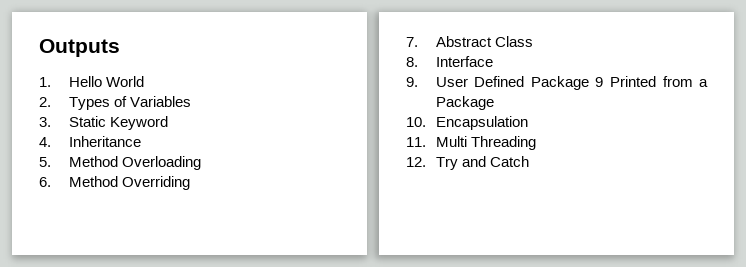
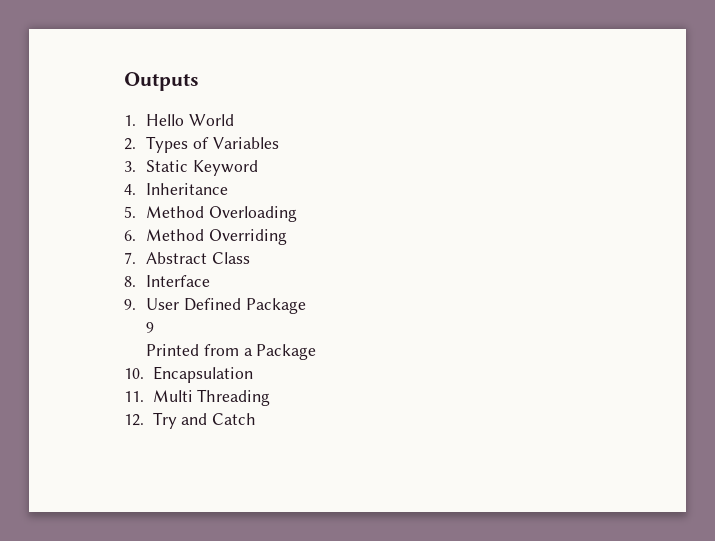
- 9. User Defined Package 9 Printed from a Package
+ 9. User Defined Package
+ 9
+ Printed from a Package

